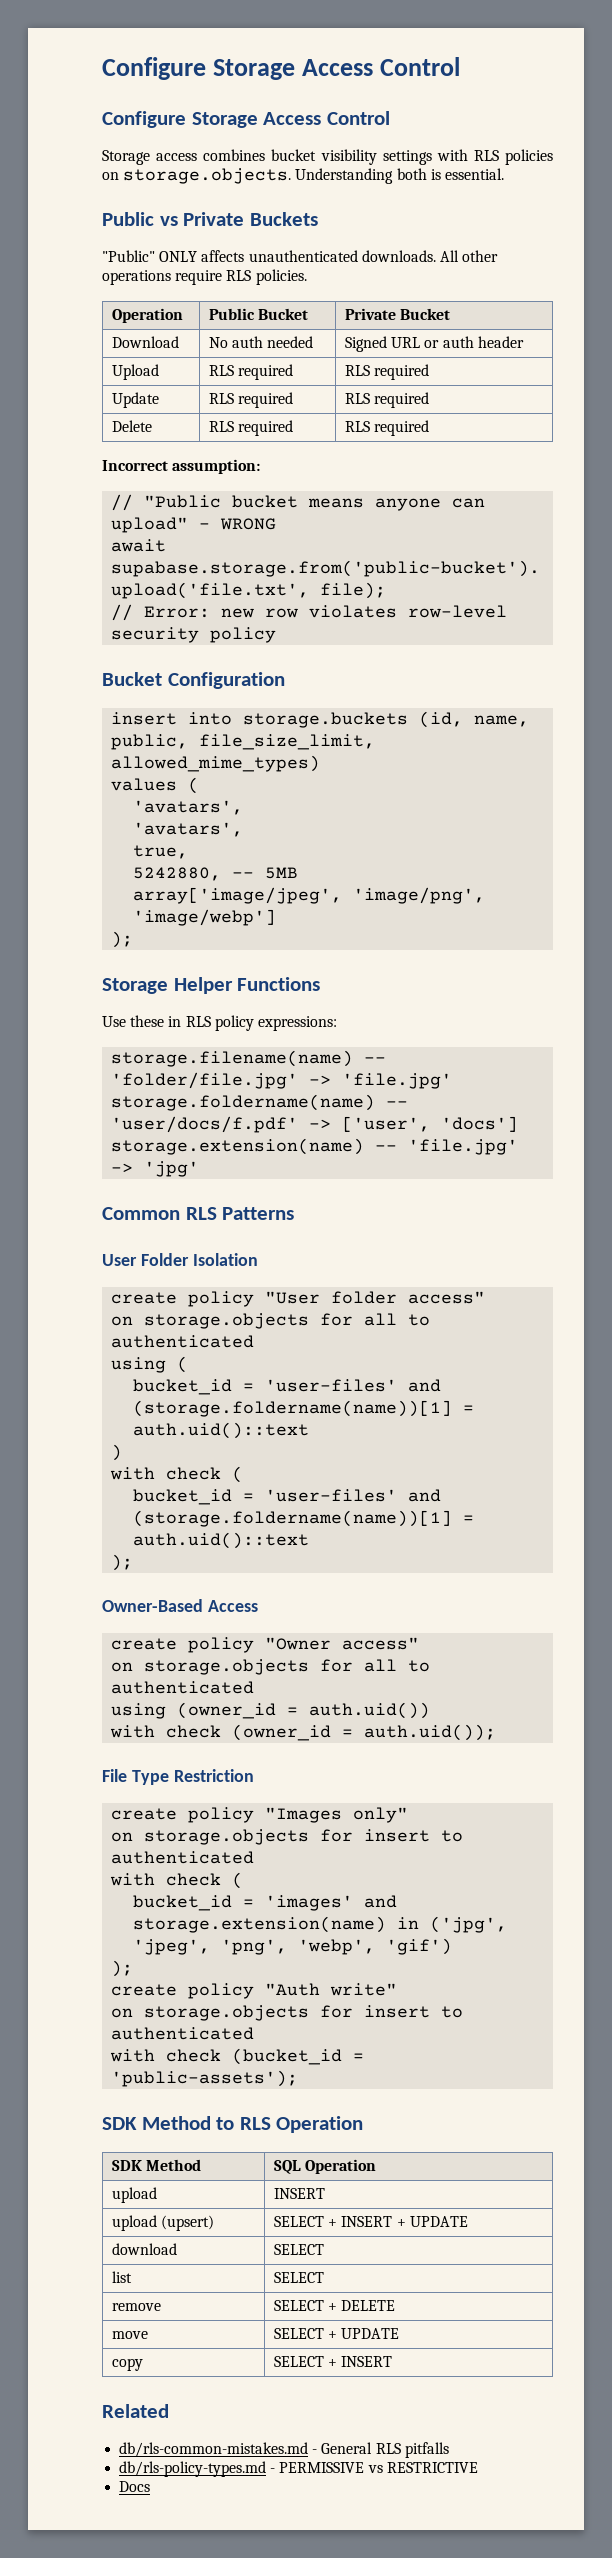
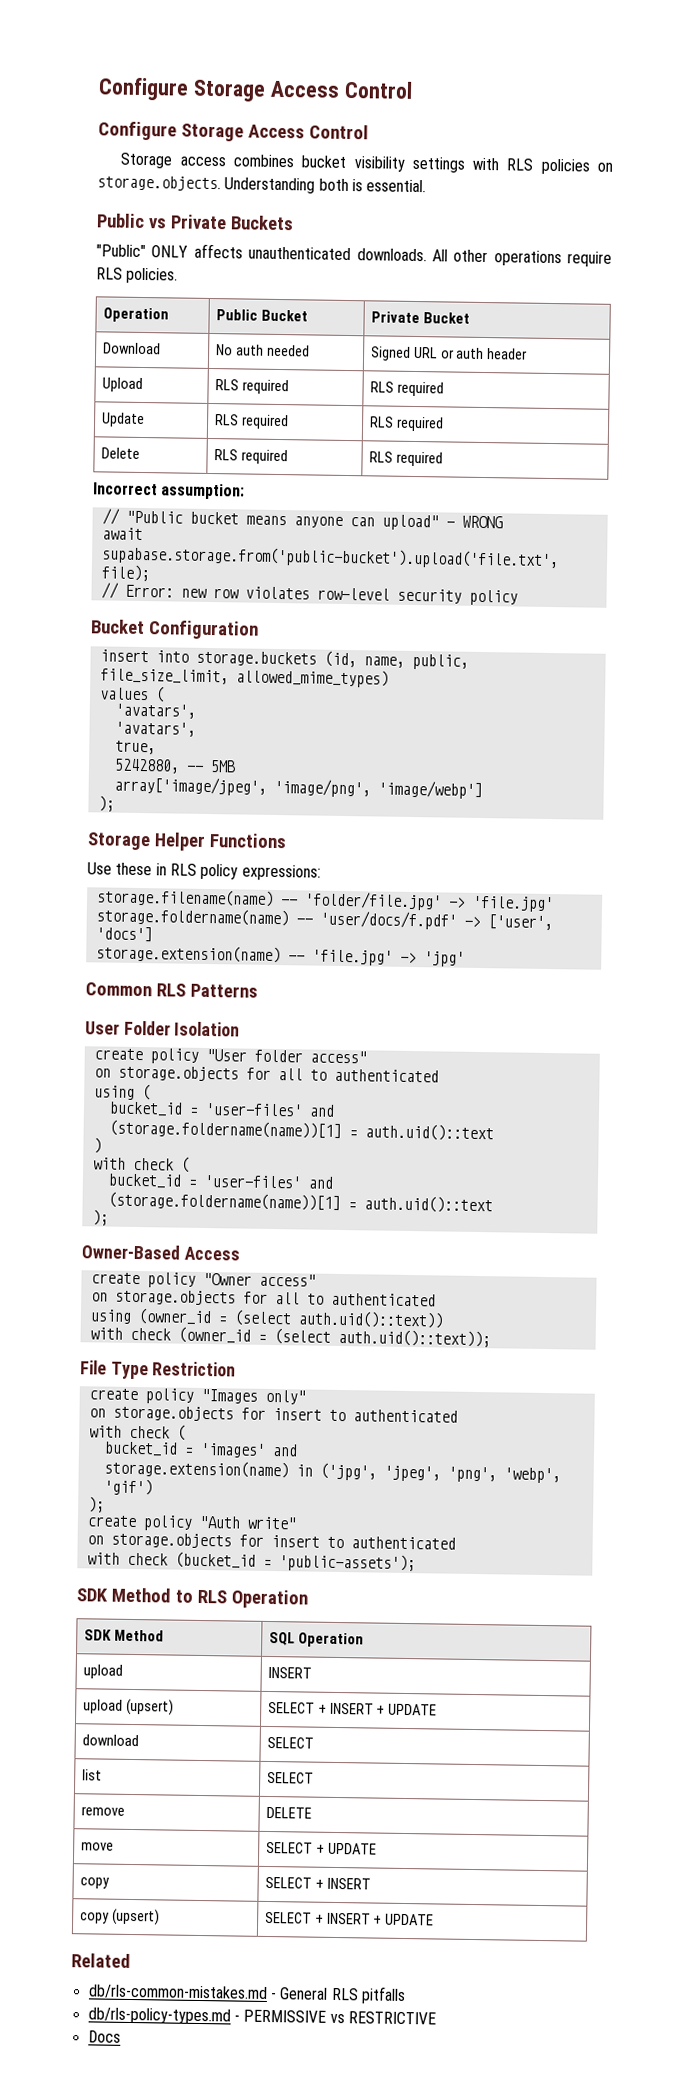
- using (owner_id = auth.uid())
+ using (owner_id = (select auth.uid()::text))
- with check (owner_id = auth.uid());
+ with check (owner_id = (select auth.uid()::text));
- remove | SELECT + DELETE
+ remove | DELETE
+ copy (upsert) | SELECT + INSERT + UPDATE

